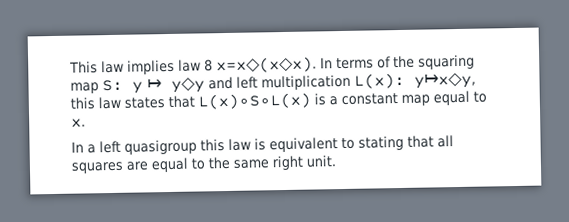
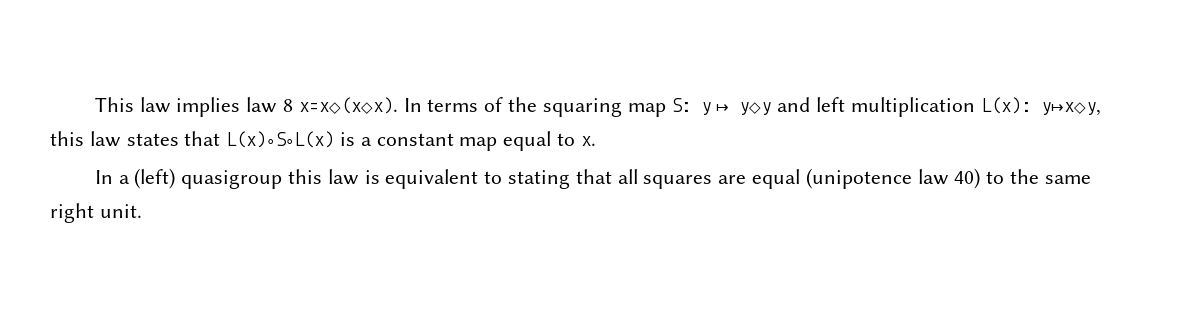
- In a left quasigroup this law is equivalent to stating that all squares are equal to the same right unit.
+ In a (left) quasigroup this law is equivalent to stating that all squares are equal (unipotence law 40) to the same right unit.

